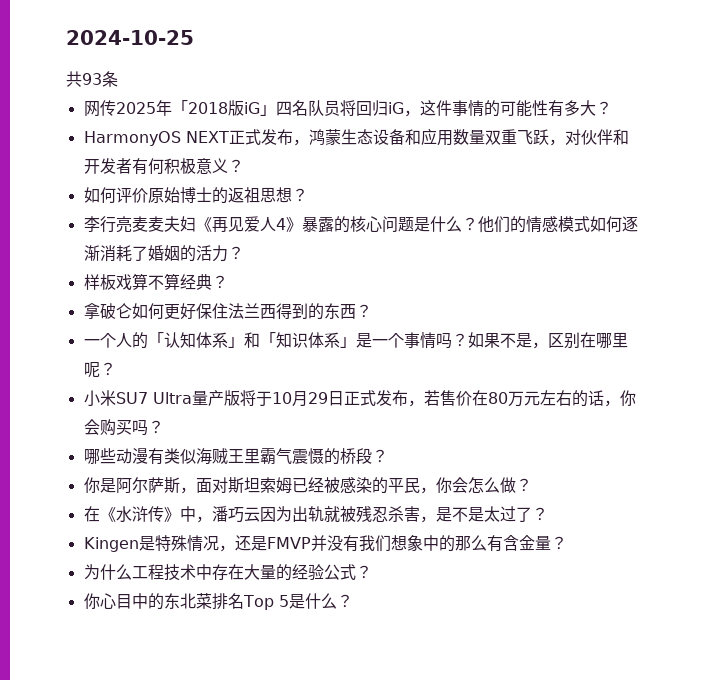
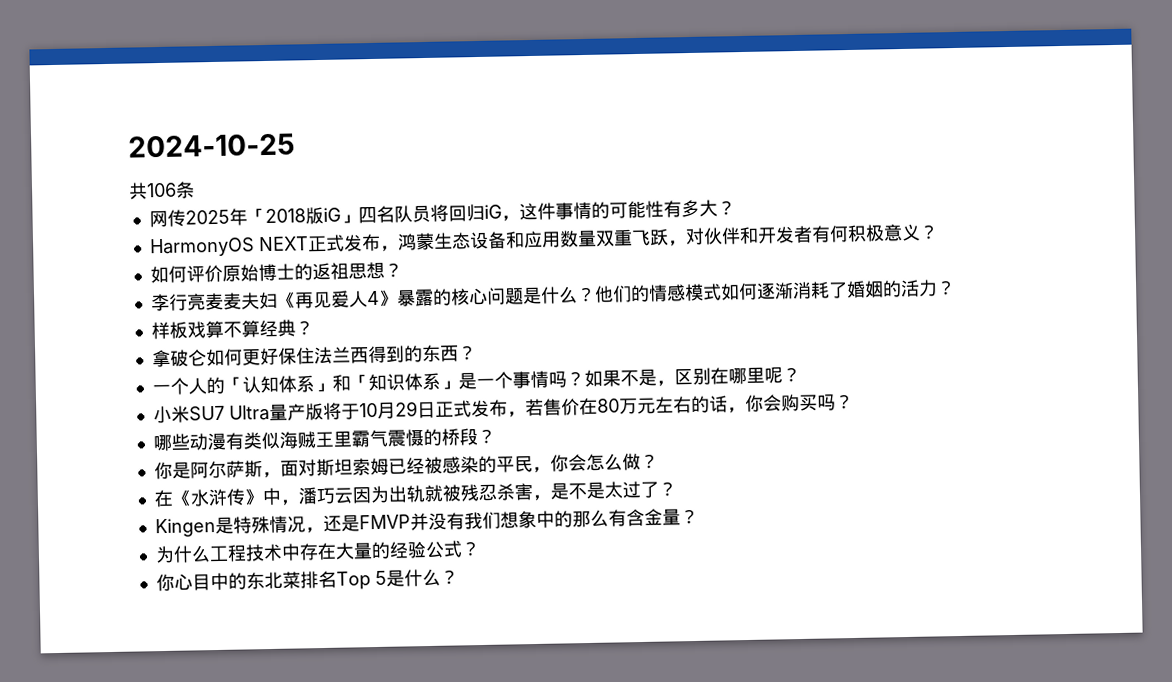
- 共93条
+ 共106条

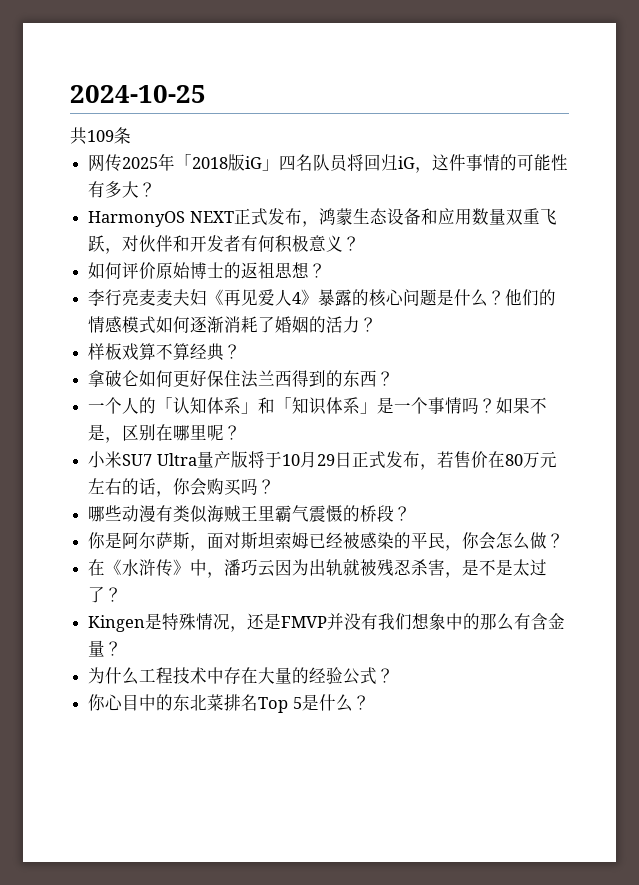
- 共106条
+ 共109条

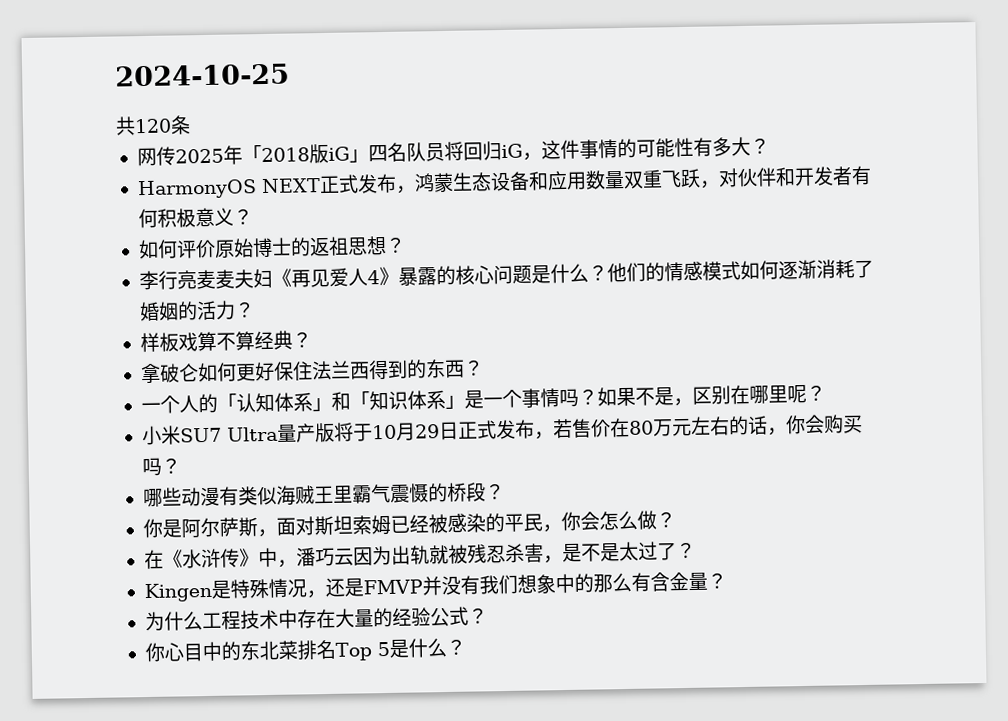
- 共109条
+ 共120条

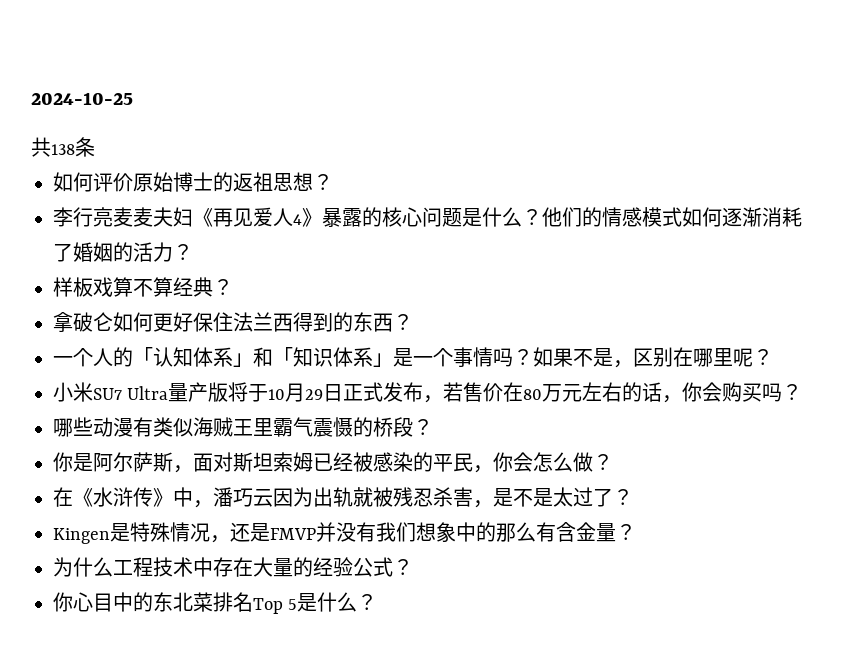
- 共120条
+ 共138条
- 网传2025年「2018版iG」四名队员将回归iG，这件事情的可能性有多大？
- HarmonyOS NEXT正式发布，鸿蒙生态设备和应用数量双重飞跃，对伙伴和开发者有何积极意义？

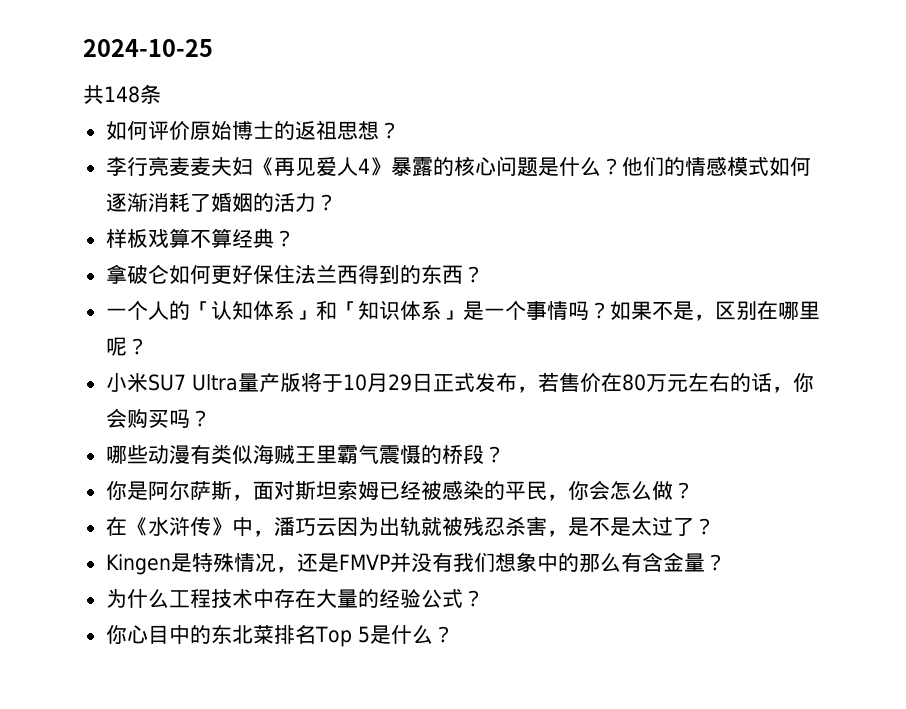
- 共138条
+ 共148条

